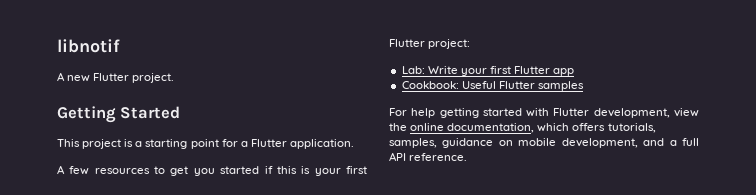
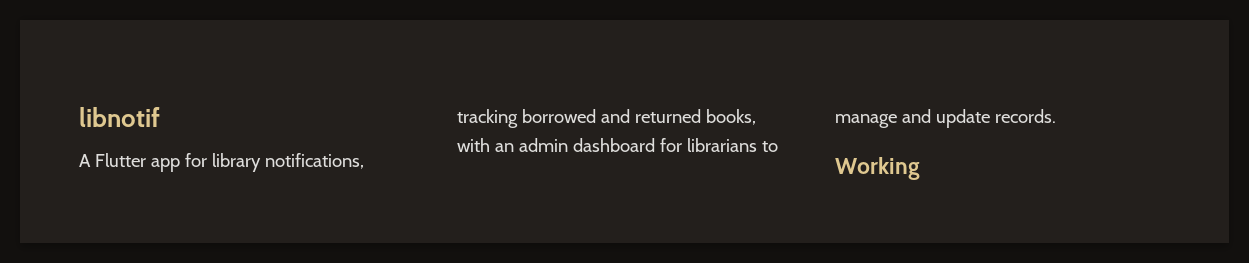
- A new Flutter project.
- Getting Started
- This project is a starting point for a Flutter application.
- A few resources to get you started if this is your first Flutter project:
- Lab: Write your first Flutter app
- Cookbook: Useful Flutter samples
- For help getting started with Flutter development, view the online documentation, which offers tutorials, samples, guidance on mobile development, and a full API reference.
+ A Flutter app for library notifications, tracking borrowed and returned books, with an admin dashboard for librarians to manage and update records.
+ Working

